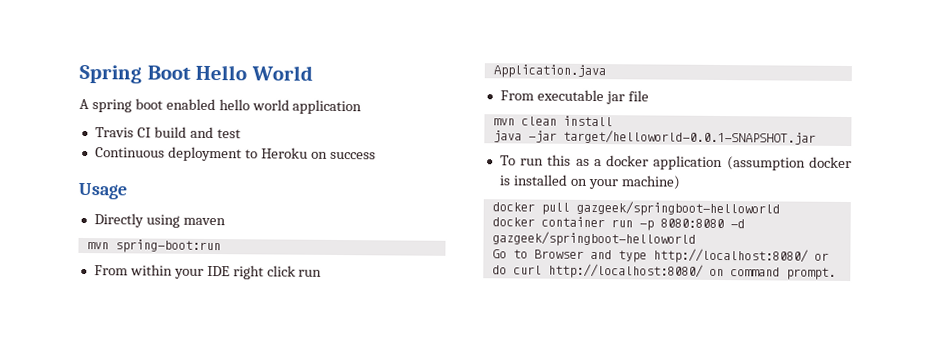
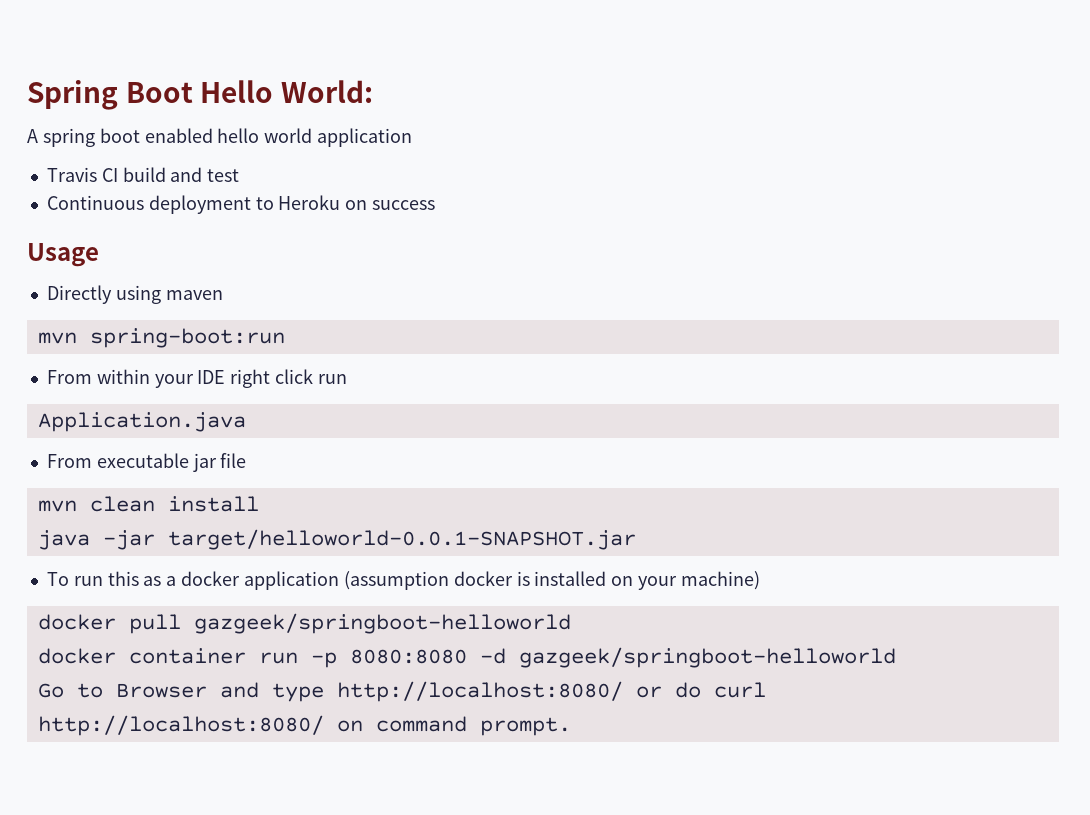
- Spring Boot Hello World
+ Spring Boot Hello World:

